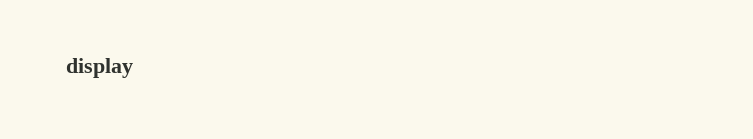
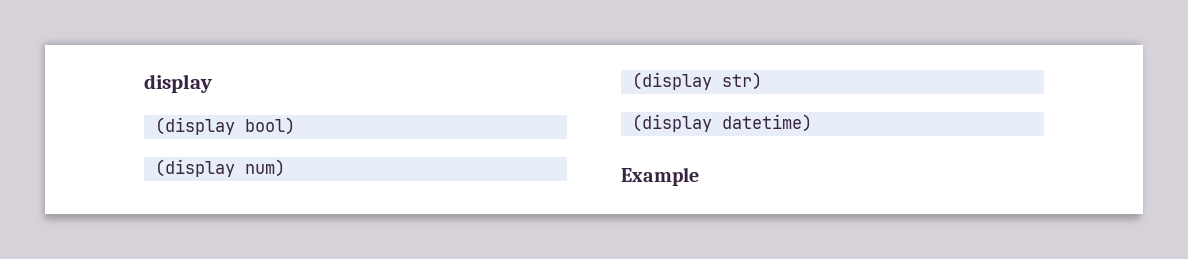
+ (display bool)
+ (display num)
+ (display str)
+ (display datetime)
+ Example

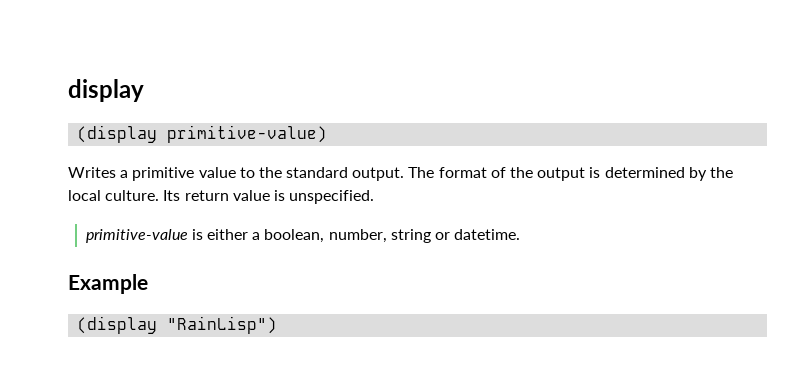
- (display bool)
- (display num)
- (display str)
- (display datetime)
+ (display primitive-value)
+ Writes a primitive value to the standard output. The format of the output is determined by the local culture. Its return value is unspecified.
+ primitive-value is either a boolean, number, string or datetime.
  Example
+ (display "RainLisp")

